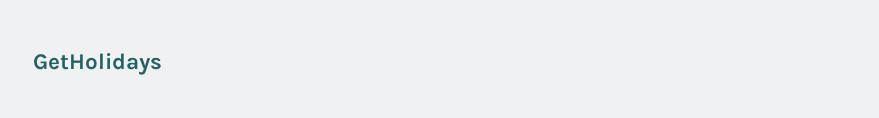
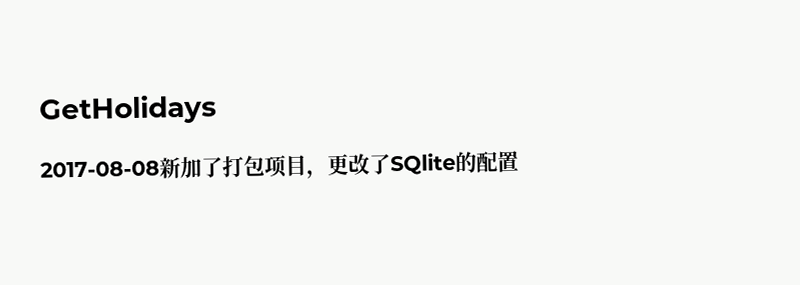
+ 2017-08-08新加了打包项目，更改了SQlite的配置

